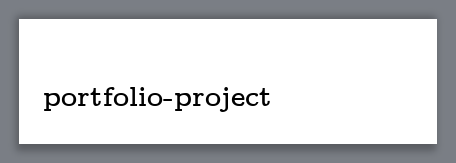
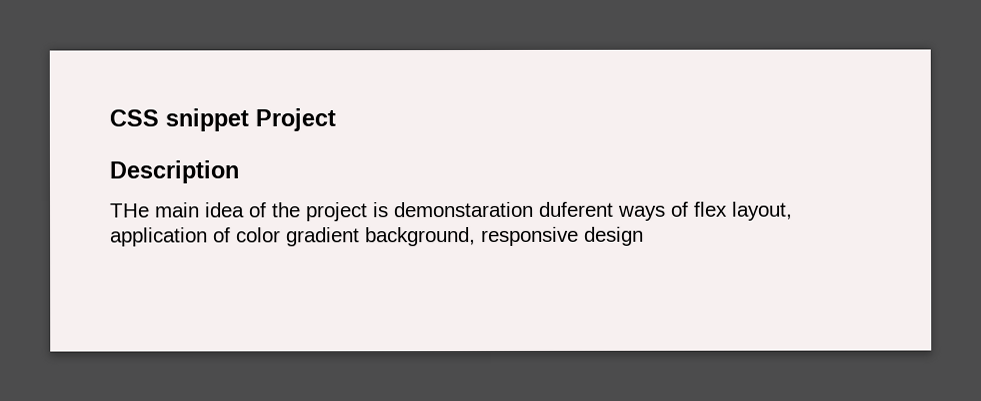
- portfolio-project
+ CSS snippet Project
+ Description
+ THe main idea of the project is demonstaration duferent ways of flex layout, application of color gradient background, responsive design

